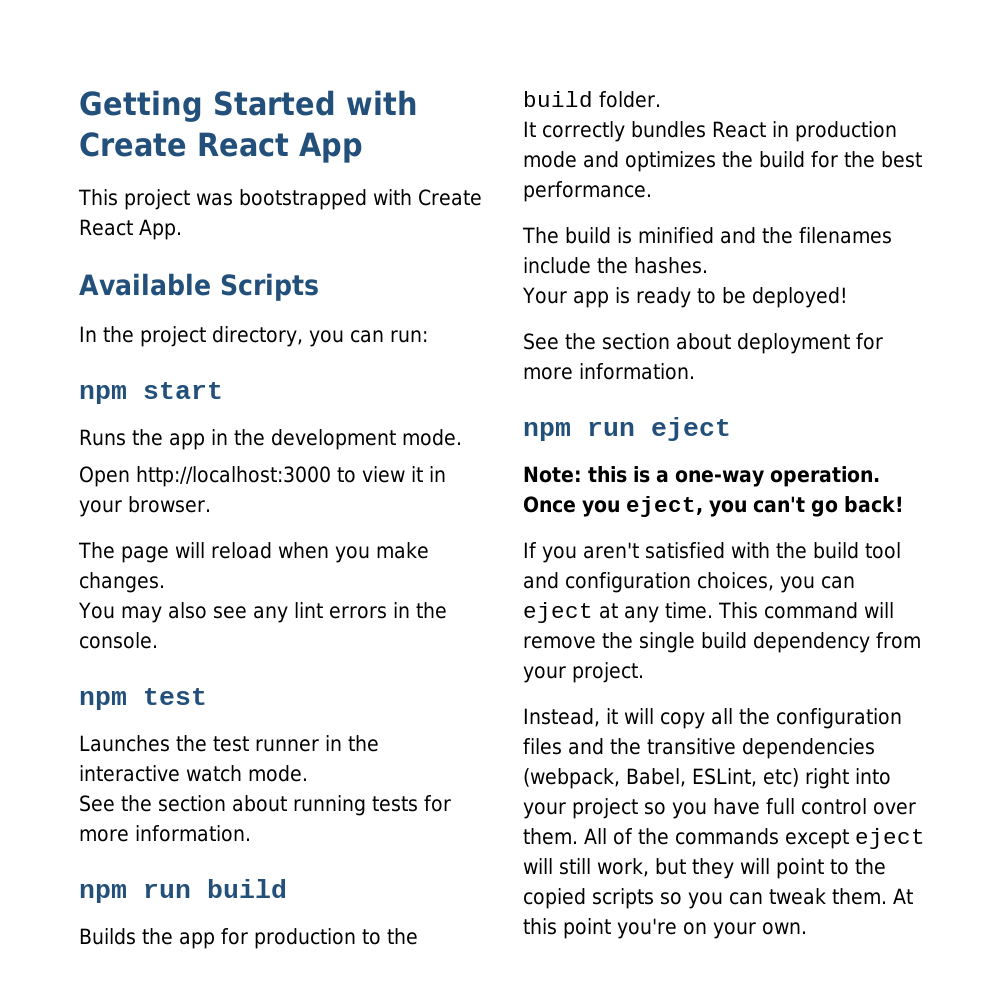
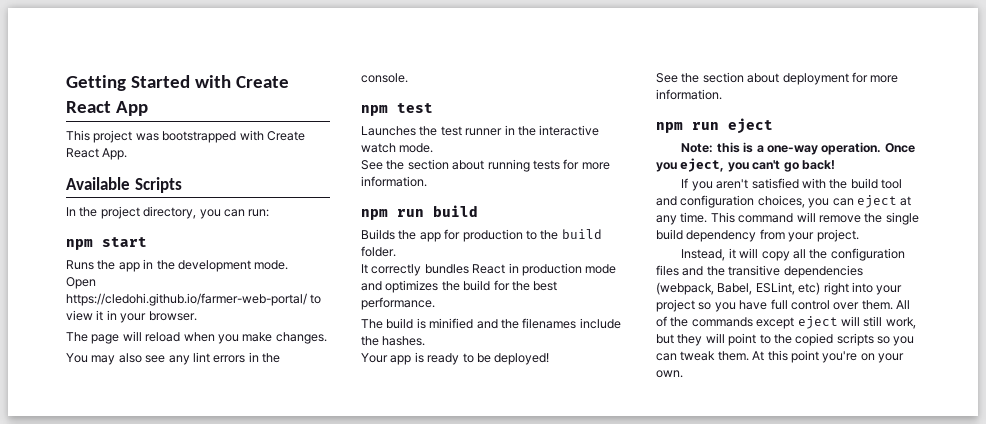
- Open http://localhost:3000 to view it in your browser.
+ Open https://cledohi.github.io/farmer-web-portal/ to view it in your browser.

